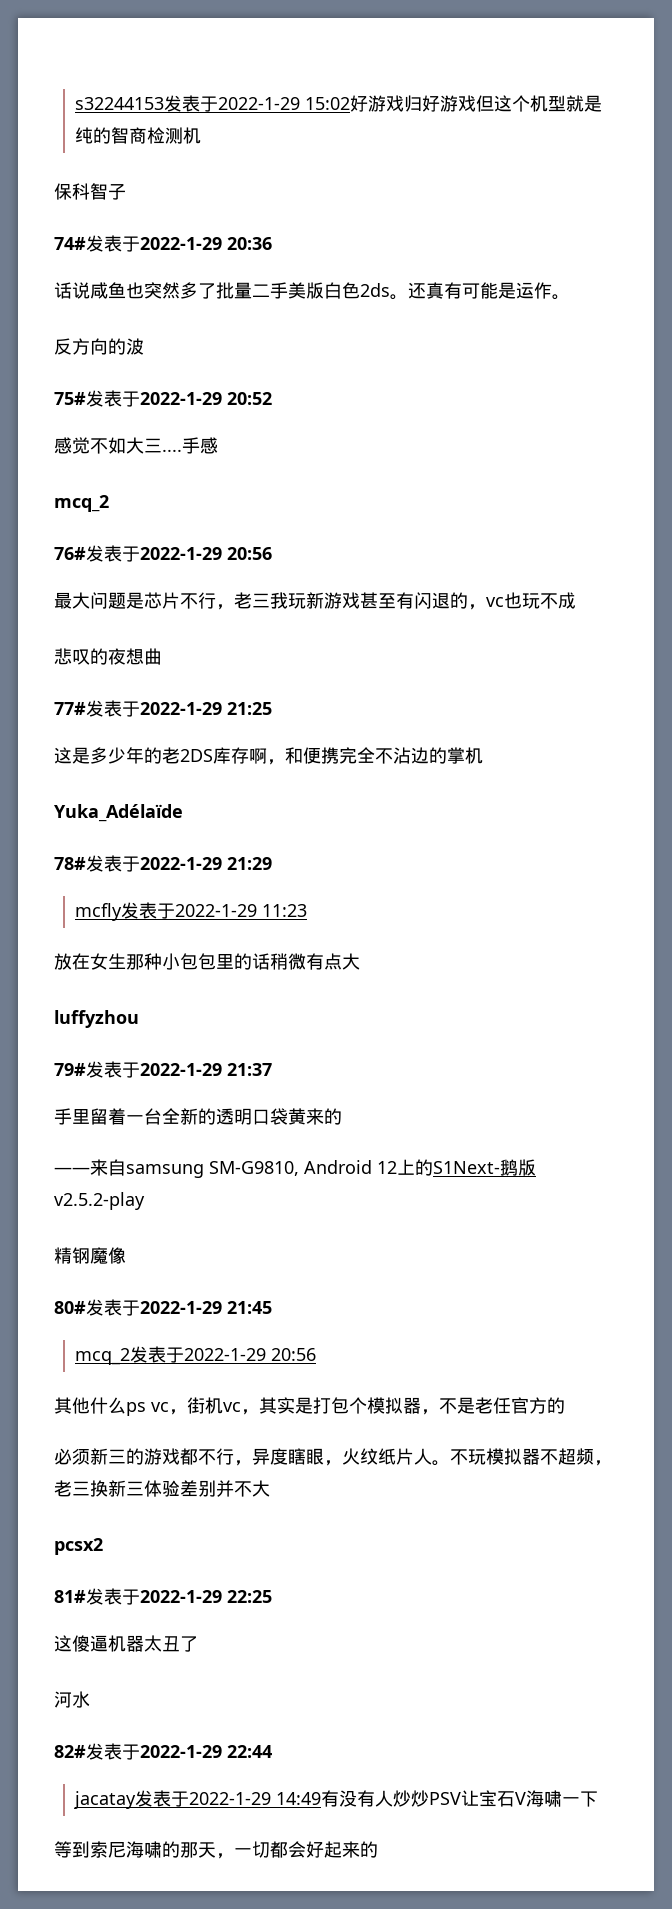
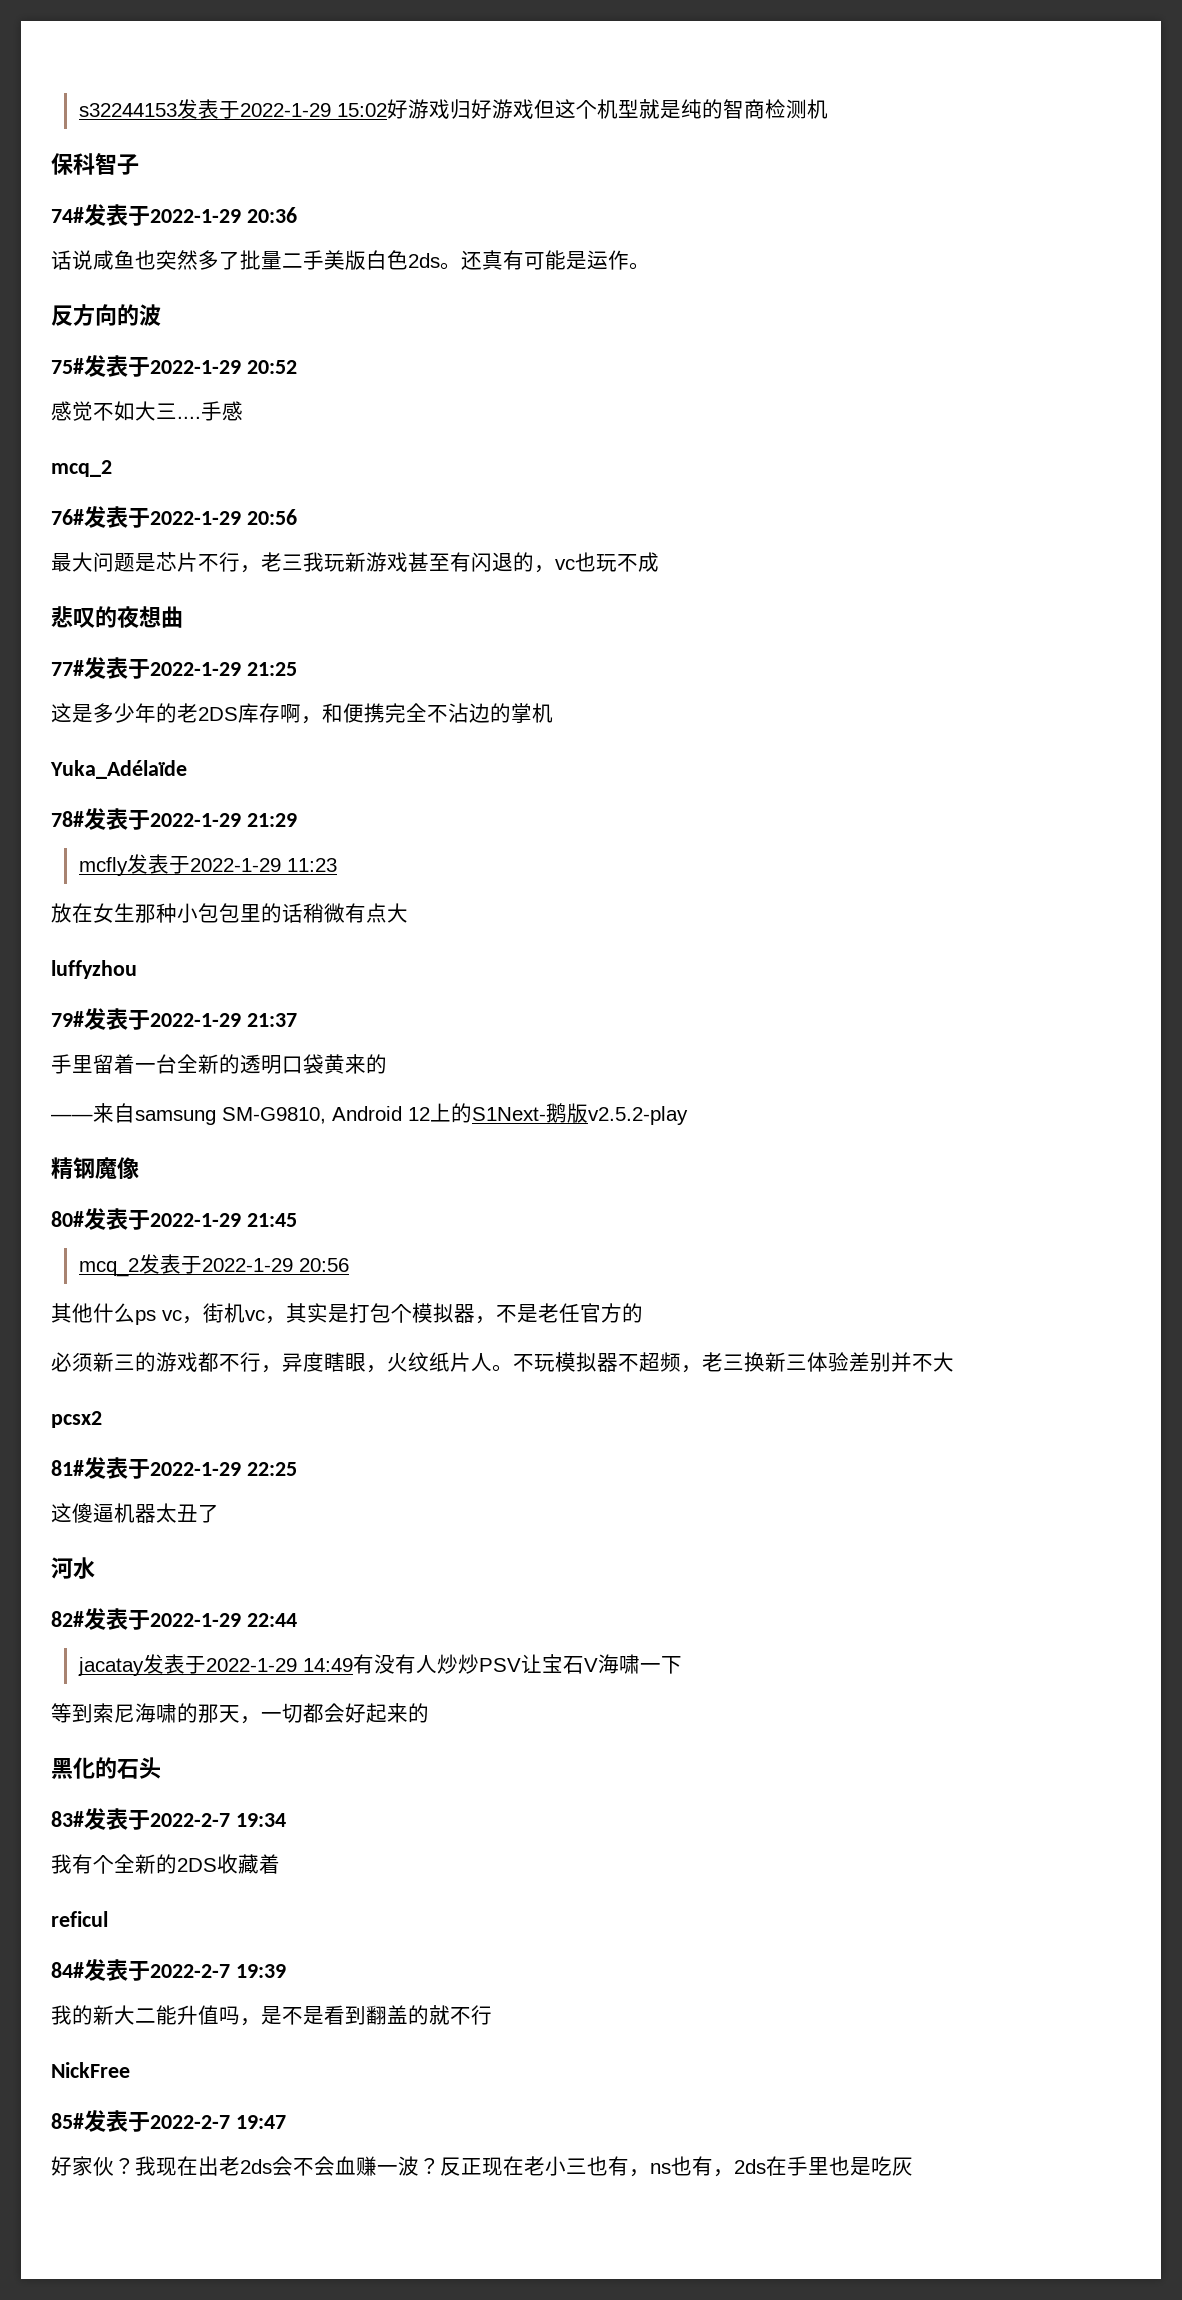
+ 黑化的石头
+ 83#发表于2022-2-7 19:34
+ 我有个全新的2DS收藏着
+ reficul
+ 84#发表于2022-2-7 19:39
+ 我的新大二能升值吗，是不是看到翻盖的就不行
+ NickFree
+ 85#发表于2022-2-7 19:47
+ 好家伙？我现在出老2ds会不会血赚一波？反正现在老小三也有，ns也有，2ds在手里也是吃灰

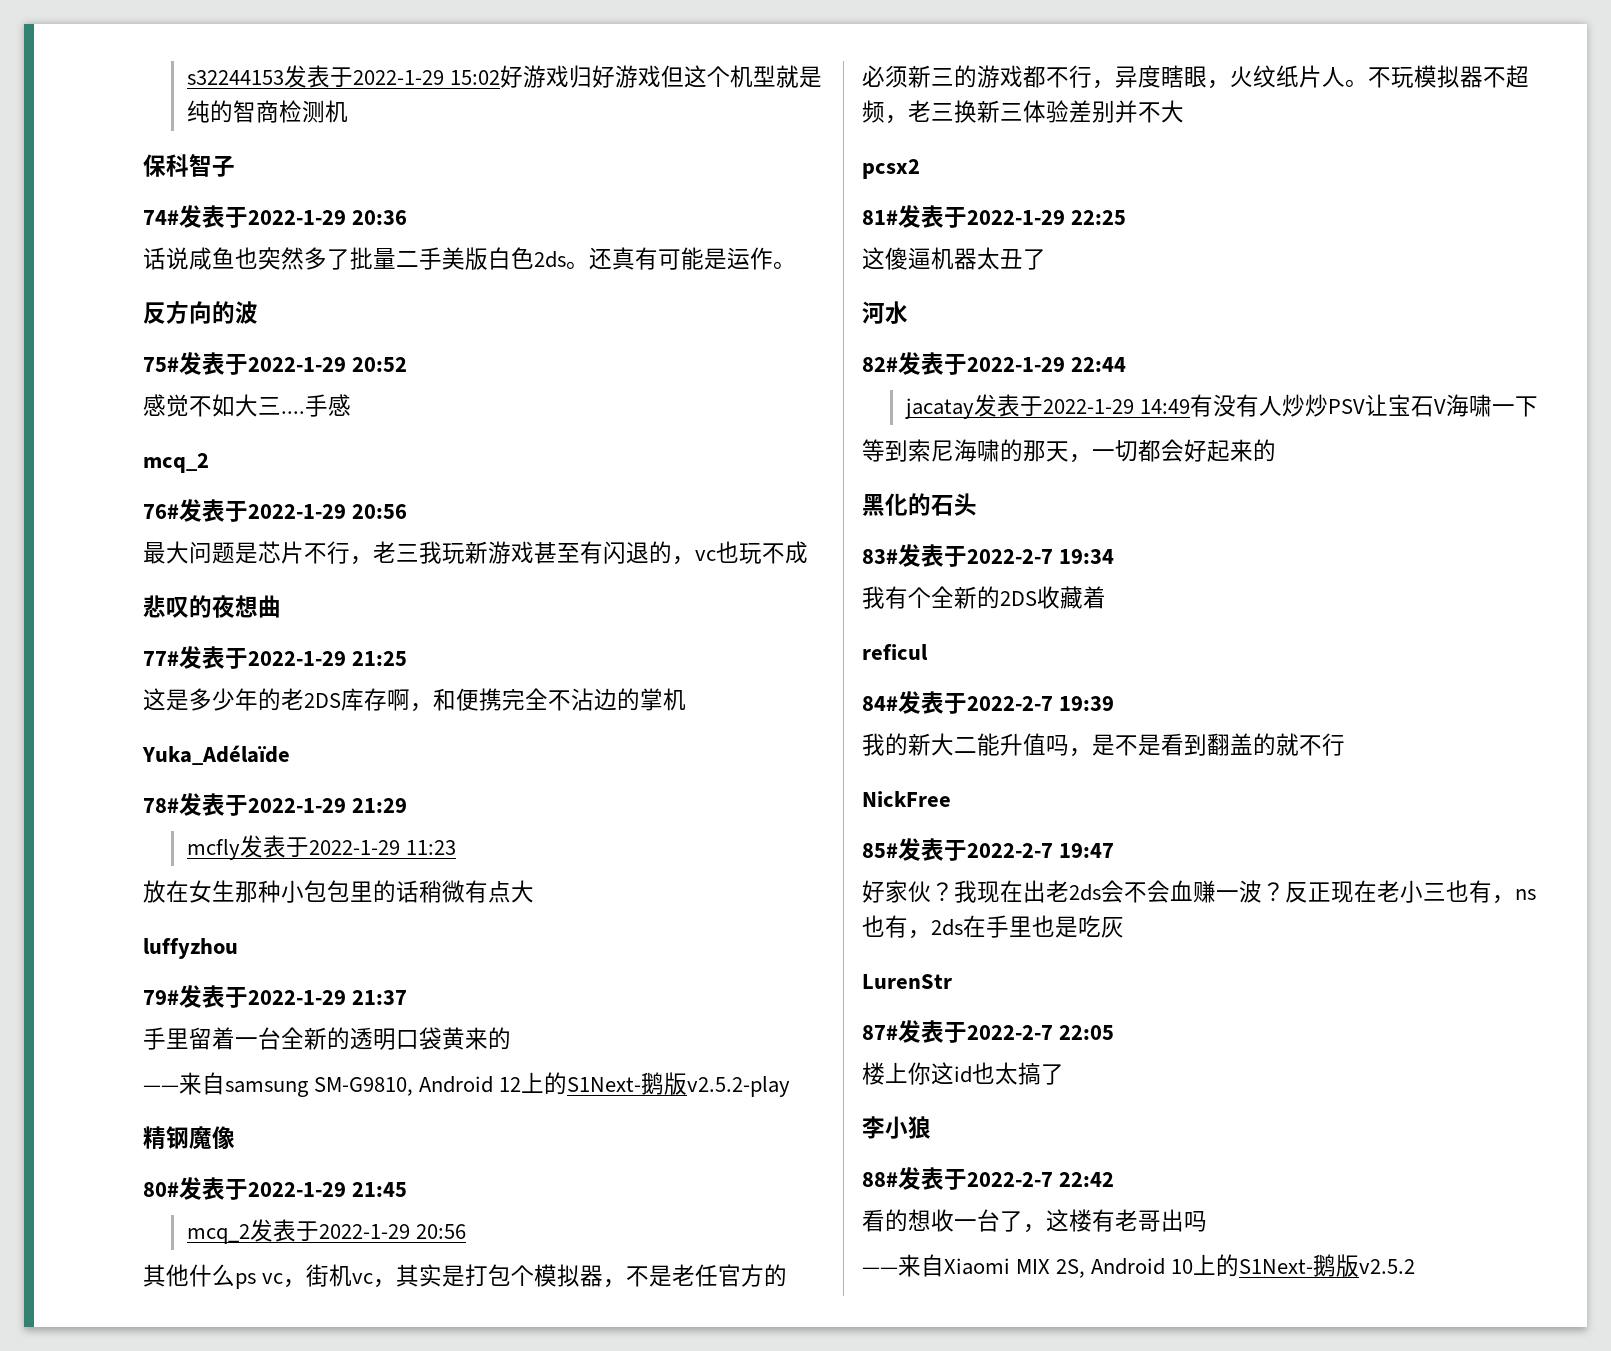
+ LurenStr
+ 87#发表于2022-2-7 22:05
+ 楼上你这id也太搞了
+ 李小狼
+ 88#发表于2022-2-7 22:42
+ 看的想收一台了，这楼有老哥出吗
+ ——来自Xiaomi MIX 2S, Android 10上的S1Next-鹅版v2.5.2

